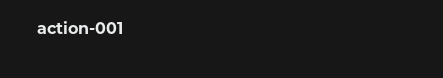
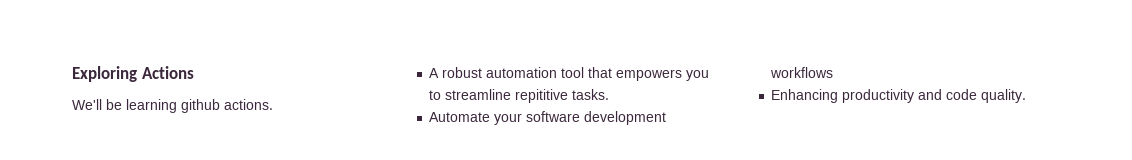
- action-001
+ Exploring Actions
+ We'll be learning github actions.
+ A robust automation tool that empowers you to streamline repititive tasks.
+ Automate your software development workflows
+ Enhancing productivity and code quality.

